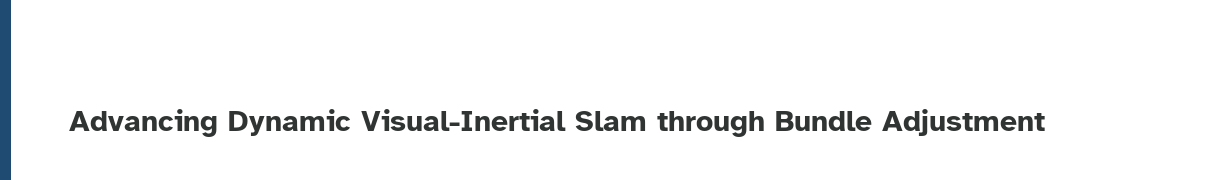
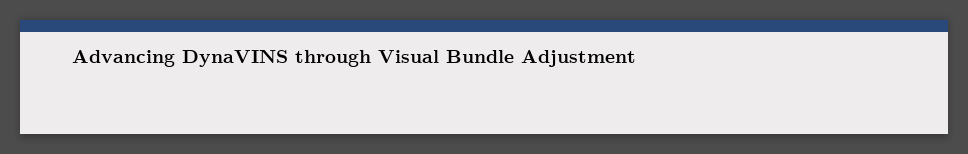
- Advancing Dynamic Visual-Inertial Slam through Bundle Adjustment
+ Advancing DynaVINS through Visual Bundle Adjustment

